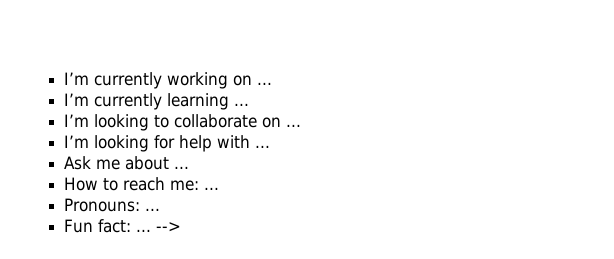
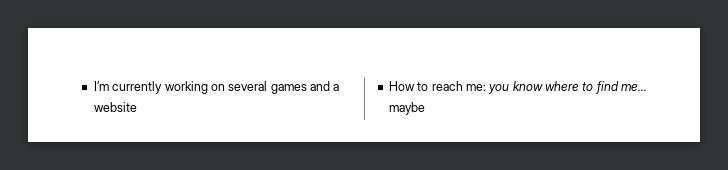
- I’m currently working on ...
- I’m currently learning ...
- I’m looking to collaborate on ...
- I’m looking for help with ...
- Ask me about ...
- How to reach me: ...
- Pronouns: ...
- Fun fact: ... -->
+ I’m currently working on several games and a website
+ How to reach me: you know where to find me... maybe

